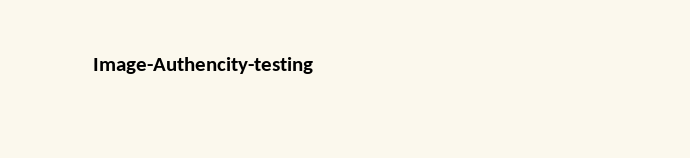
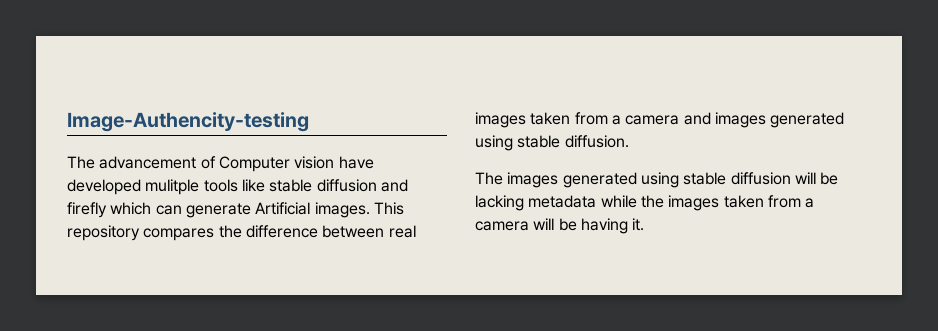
+ The advancement of Computer vision have developed mulitple tools like stable diffusion and firefly which can generate Artificial images. This repository compares the difference between real images taken from a camera and images generated using stable diffusion.
+ The images generated using stable diffusion will be lacking metadata while the images taken from a camera will be having it.

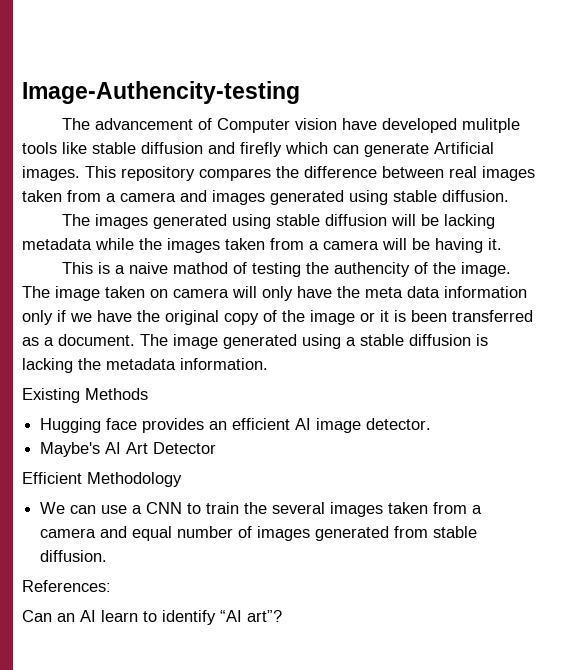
+ This is a naive mathod of testing the authencity of the image. The image taken on camera will only have the meta data information only if we have the original copy of the image or it is been transferred as a document. The image generated using a stable diffusion is lacking the metadata information.
+ Existing Methods
+ Hugging face provides an efficient AI image detector.
+ Maybe's AI Art Detector
+ Efficient Methodology
+ We can use a CNN to train the several images taken from a camera and equal number of images generated from stable diffusion.
+ References:
+ Can an AI learn to identify “AI art”?

